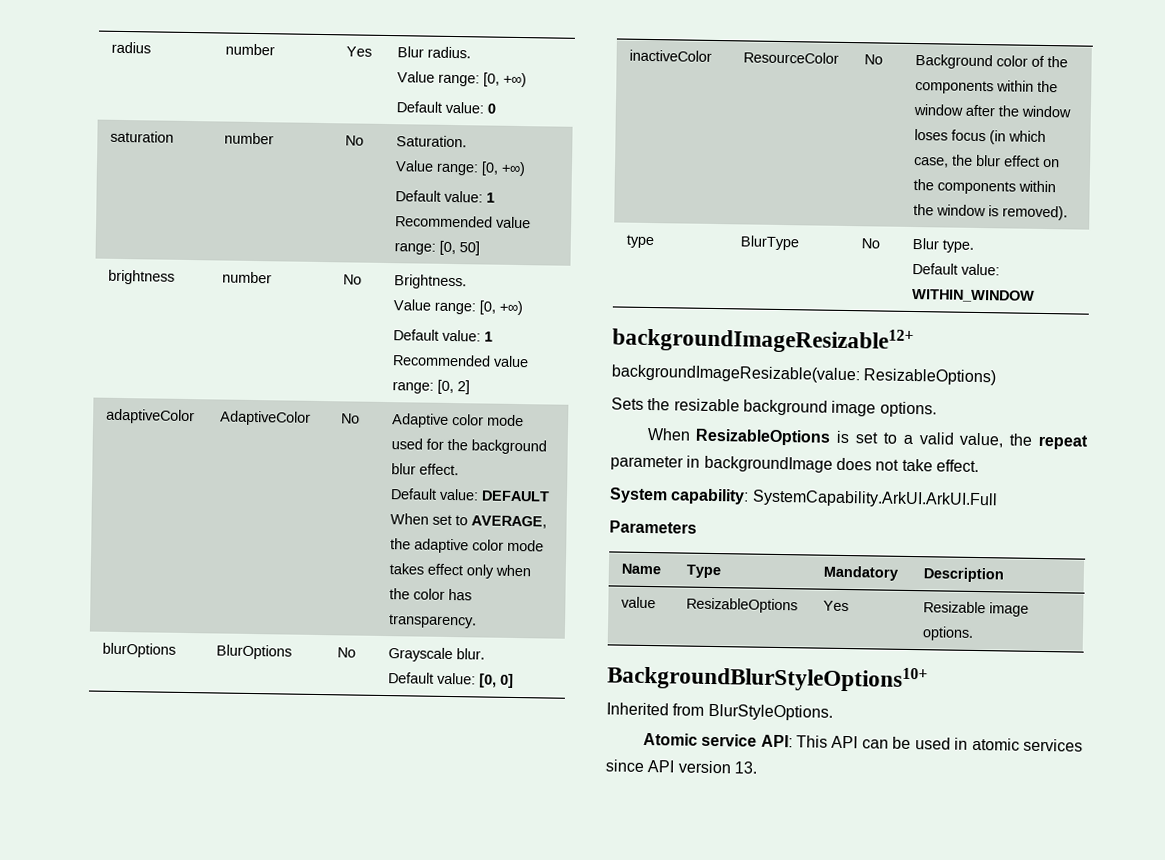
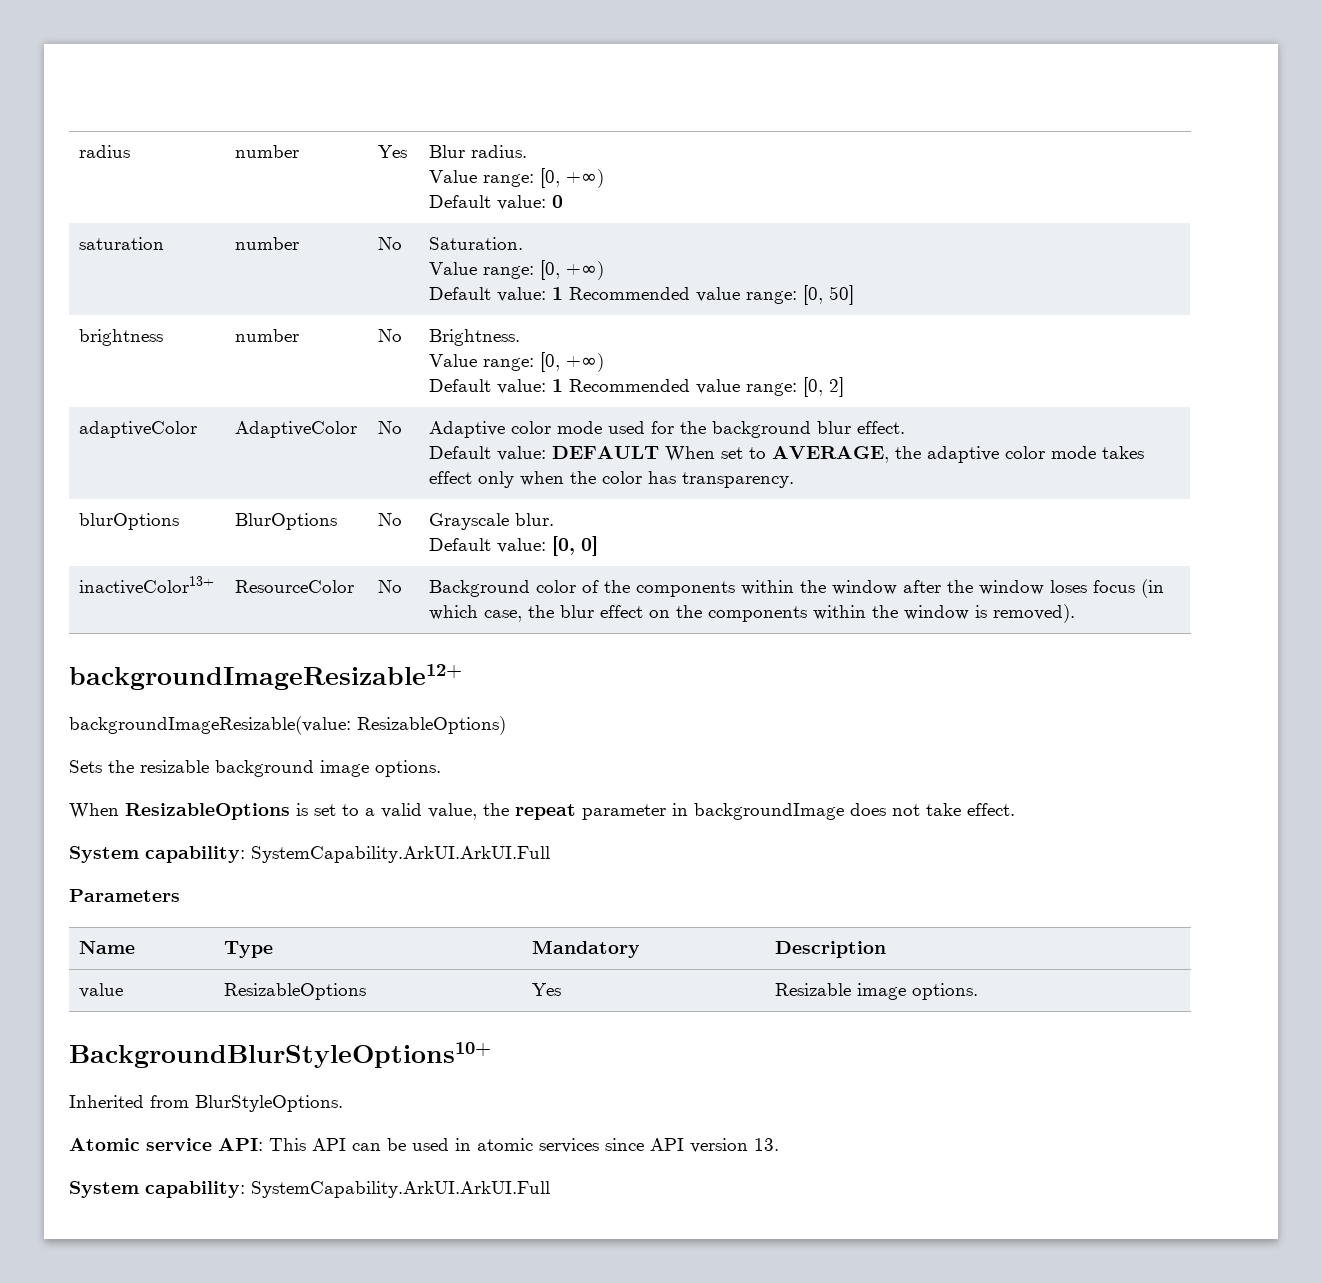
- inactiveColor | ResourceColor | No | Background color of the components within the window after the window loses focus (in which case, the blur effect on the components within the window is removed).
+ inactiveColor13+ | ResourceColor | No | Background color of the components within the window after the window loses focus (in which case, the blur effect on the components within the window is removed).
- type | BlurType | No | Blur type.
- Default value: WITHIN_WINDOW
  Atomic service API: This API can be used in atomic services since API version 13.
+ System capability: SystemCapability.ArkUI.ArkUI.Full

